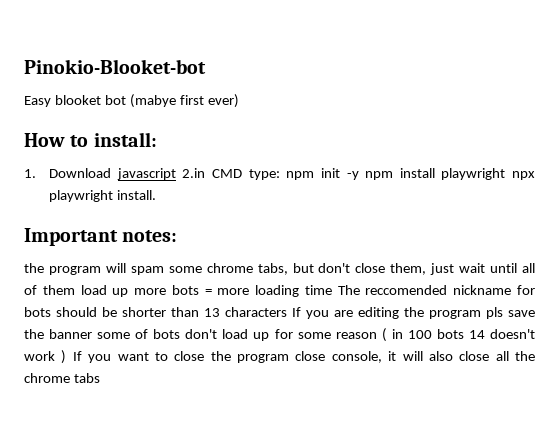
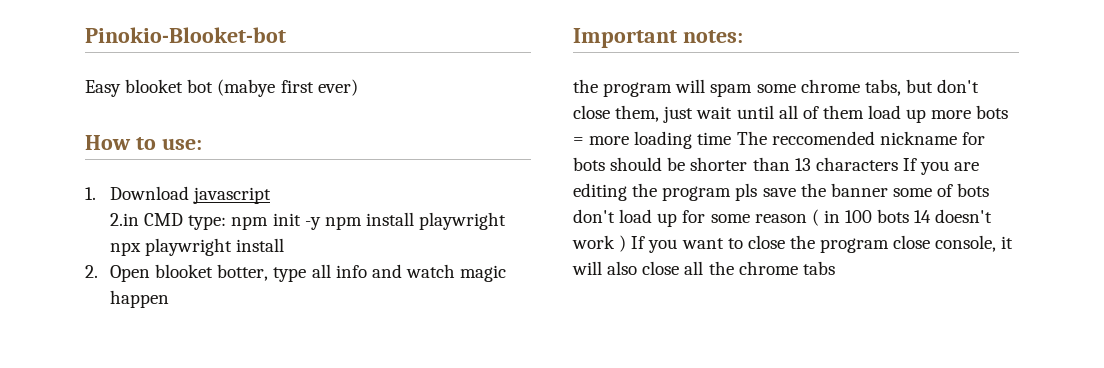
- How to install:
+ How to use:
- 1. Download javascript 2.in CMD type: npm init -y npm install playwright npx playwright install.
+ 1. Download javascript
+ 2.in CMD type: npm init -y npm install playwright npx playwright install
+ 2. Open blooket botter, type all info and watch magic happen

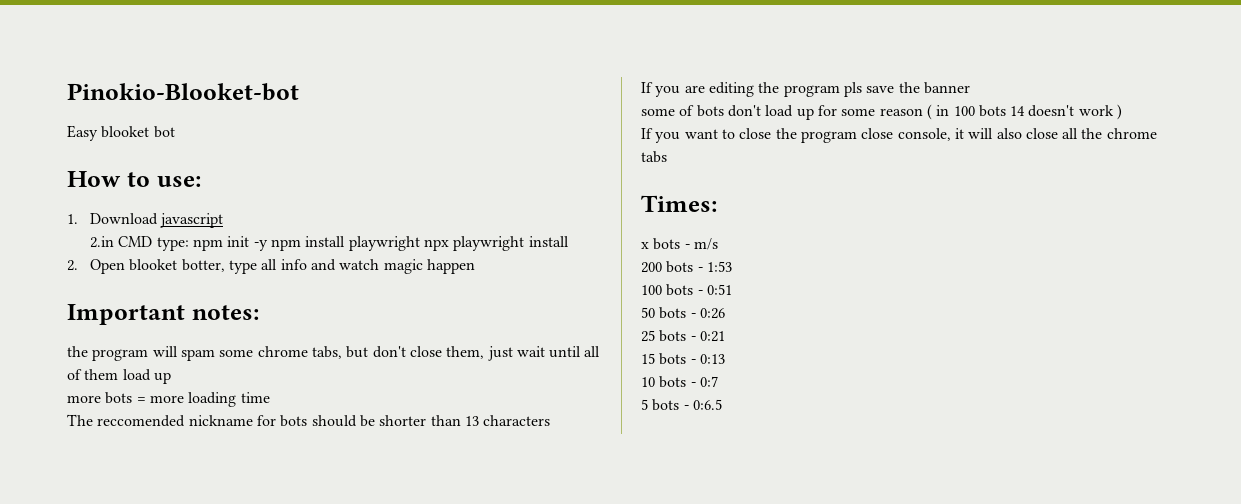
- Easy blooket bot (mabye first ever)
+ Easy blooket bot
- the program will spam some chrome tabs, but don't close them, just wait until all of them load up more bots = more loading time The reccomended nickname for bots should be shorter than 13 characters If you are editing the program pls save the banner some of bots don't load up for some reason ( in 100 bots 14 doesn't work ) If you want to close the program close console, it will also close all the chrome tabs
+ the program will spam some chrome tabs, but don't close them, just wait until all of them load up
+ more bots = more loading time
+ The reccomended nickname for bots should be shorter than 13 characters
+ If you are editing the program pls save the banner
+ some of bots don't load up for some reason ( in 100 bots 14 doesn't work )
+ If you want to close the program close console, it will also close all the chrome tabs
+ Times:
+ x bots - m/s
+ 200 bots - 1:53
+ 100 bots - 0:51
+ 50 bots - 0:26
+ 25 bots - 0:21
+ 15 bots - 0:13
+ 10 bots - 0:7
+ 5 bots - 0:6.5

